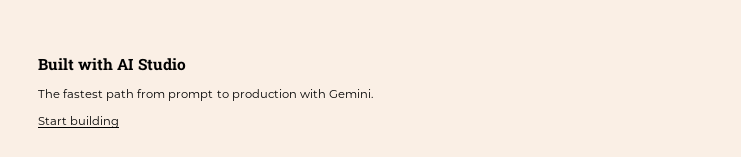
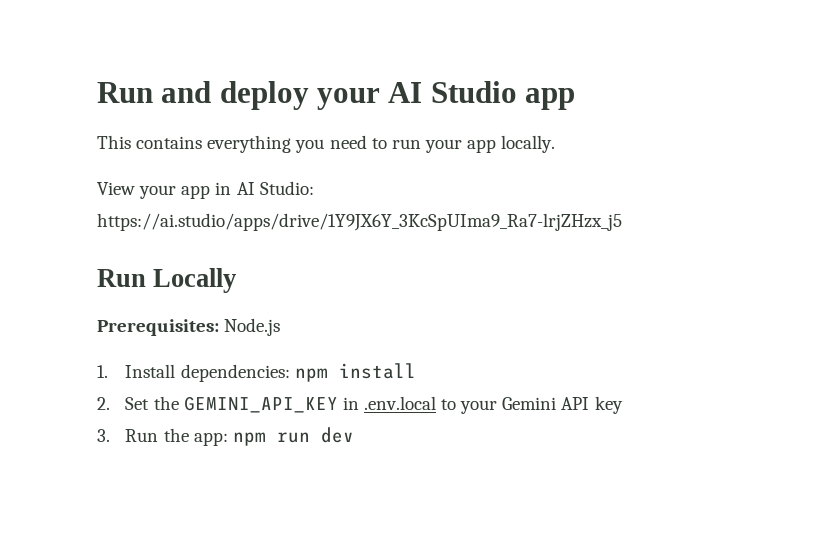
- Built with AI Studio
- The fastest path from prompt to production with Gemini.
- Start building
+ Run and deploy your AI Studio app
+ This contains everything you need to run your app locally.
+ View your app in AI Studio: https://ai.studio/apps/drive/1Y9JX6Y_3KcSpUIma9_Ra7-lrjZHzx_j5
+ Run Locally
+ Prerequisites: Node.js
+ 1. Install dependencies: npm install
+ 2. Set the GEMINI_API_KEY in .env.local to your Gemini API key
+ 3. Run the app: npm run dev

